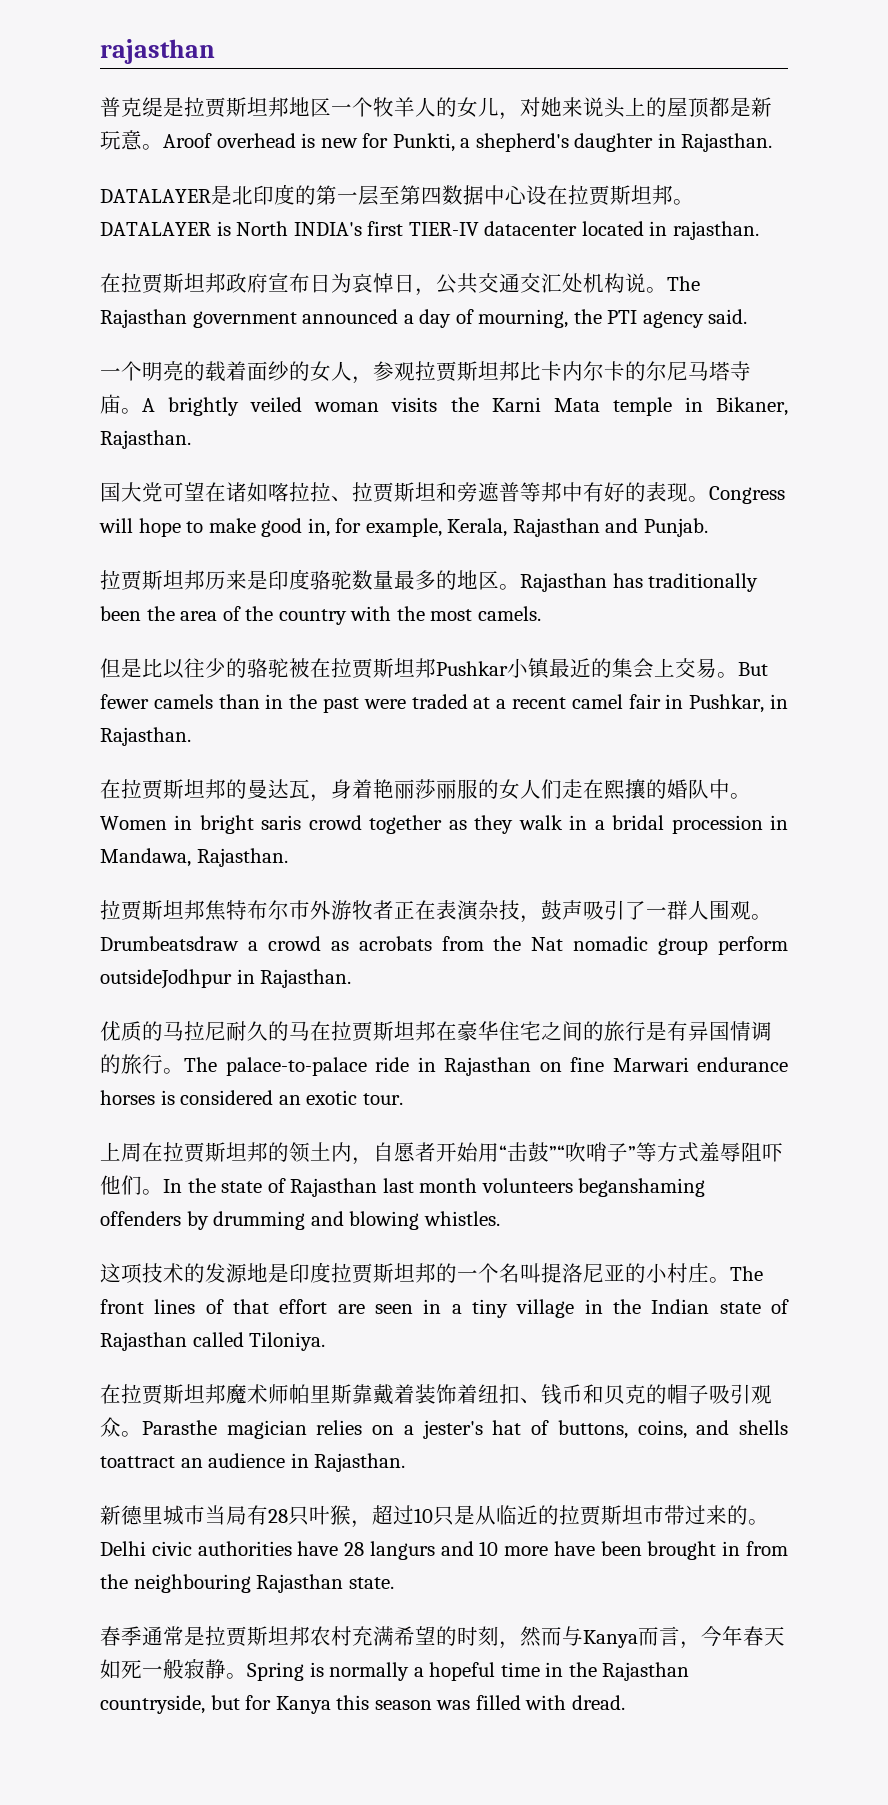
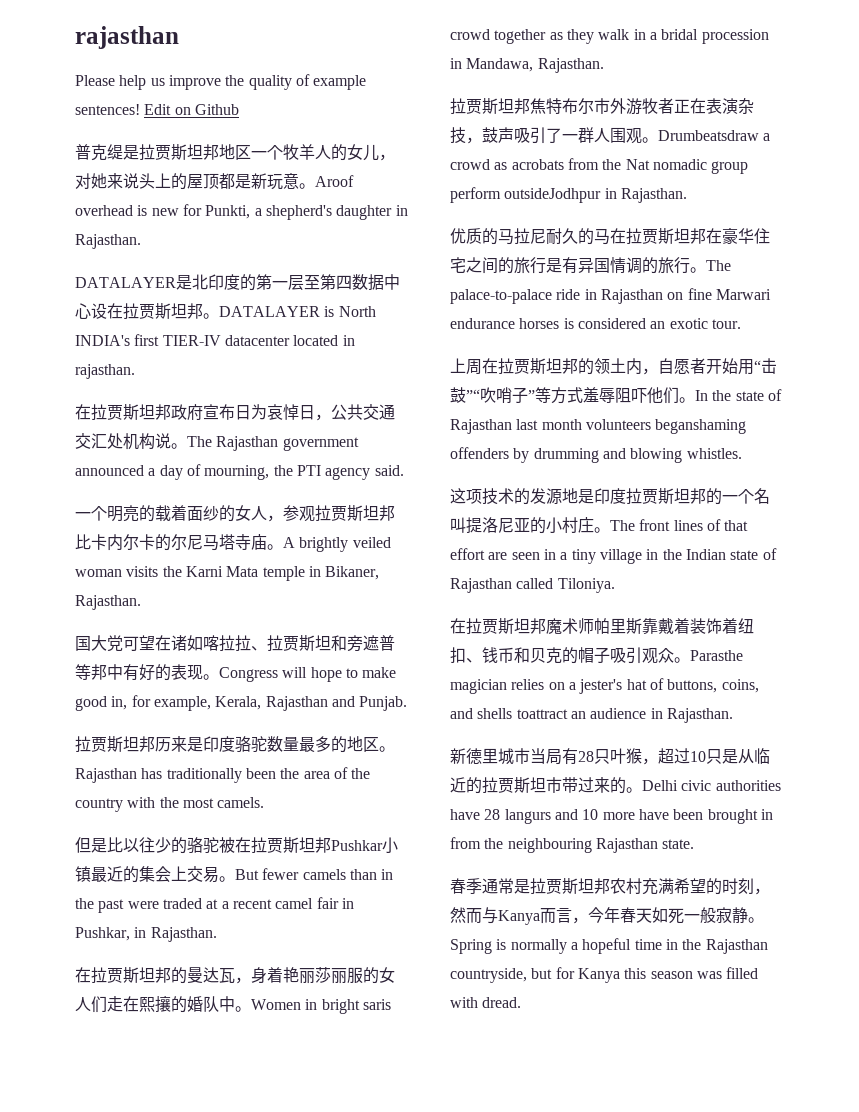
+ Please help us improve the quality of example sentences! Edit on Github

